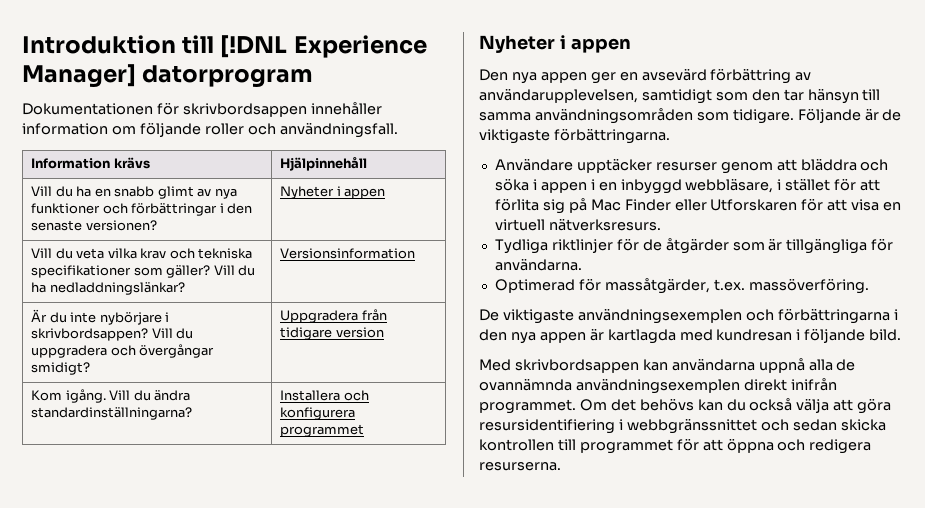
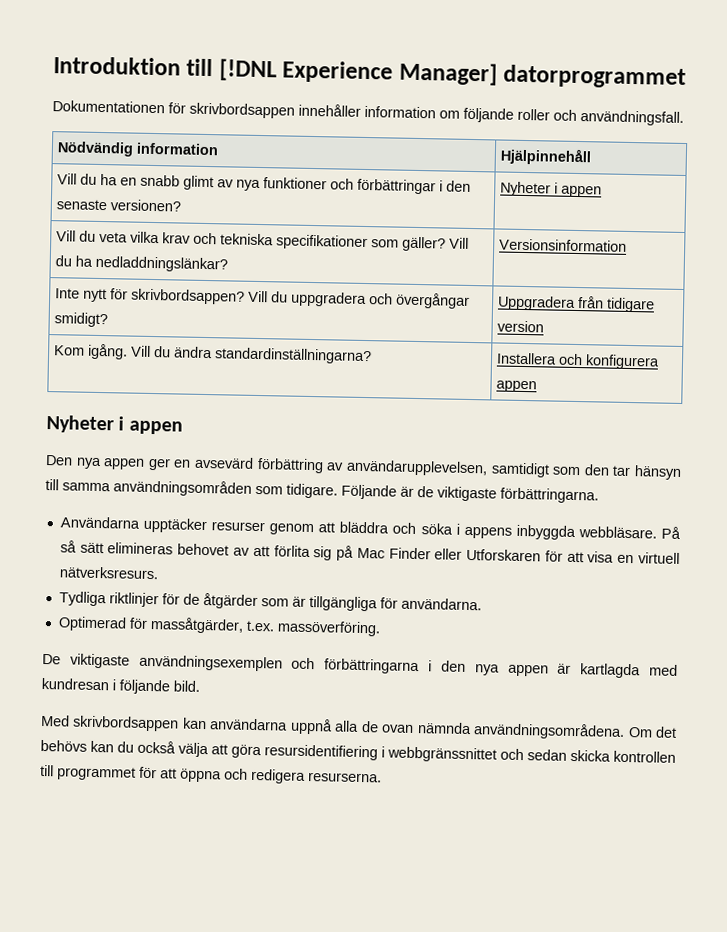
- Introduktion till [!DNL Experience Manager] datorprogram
+ Introduktion till [!DNL Experience Manager] datorprogrammet
- Information krävs | Hjälpinnehåll
+ Nödvändig information | Hjälpinnehåll
- Är du inte nybörjare i skrivbordsappen? Vill du uppgradera och övergångar smidigt? | Uppgradera från tidigare version
+ Inte nytt för skrivbordsappen? Vill du uppgradera och övergångar smidigt? | Uppgradera från tidigare version
- Kom igång. Vill du ändra standardinställningarna? | Installera och konfigurera programmet
+ Kom igång. Vill du ändra standardinställningarna? | Installera och konfigurera appen
- Användare upptäcker resurser genom att bläddra och söka i appen i en inbyggd webbläsare, i stället för att förlita sig på Mac Finder eller Utforskaren för att visa en virtuell nätverksresurs.
+ Användarna upptäcker resurser genom att bläddra och söka i appens inbyggda webbläsare. På så sätt elimineras behovet av att förlita sig på Mac Finder eller Utforskaren för att visa en virtuell nätverksresurs.
- Med skrivbordsappen kan användarna uppnå alla de ovannämnda användningsexemplen direkt inifrån programmet.
+ Med skrivbordsappen kan användarna uppnå alla de ovan nämnda användningsområdena.

